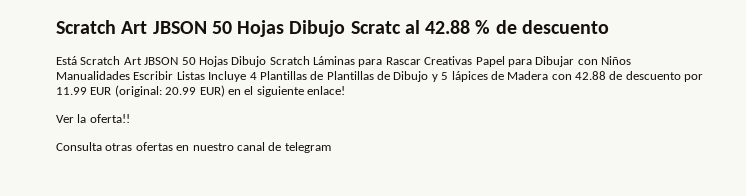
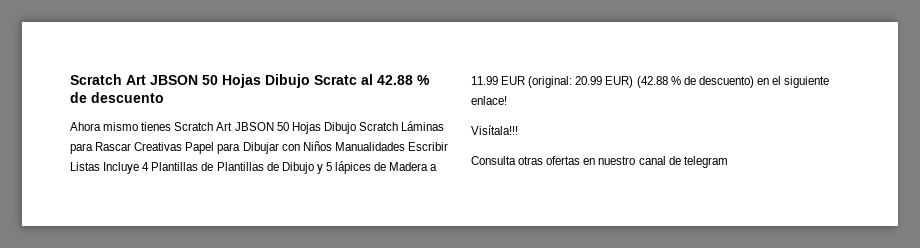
- Está Scratch Art JBSON 50 Hojas Dibujo Scratch Láminas para Rascar Creativas Papel para Dibujar con Niños Manualidades Escribir Listas Incluye 4 Plantillas de Plantillas de Dibujo y 5 lápices de Madera con 42.88 de descuento por 11.99 EUR (original: 20.99 EUR) en el siguiente enlace!
+ Ahora mismo tienes Scratch Art JBSON 50 Hojas Dibujo Scratch Láminas para Rascar Creativas Papel para Dibujar con Niños Manualidades Escribir Listas Incluye 4 Plantillas de Plantillas de Dibujo y 5 lápices de Madera a 11.99 EUR (original: 20.99 EUR) (42.88 % de descuento) en el siguiente enlace!
- Ver la oferta!!
+ Visítala!!!

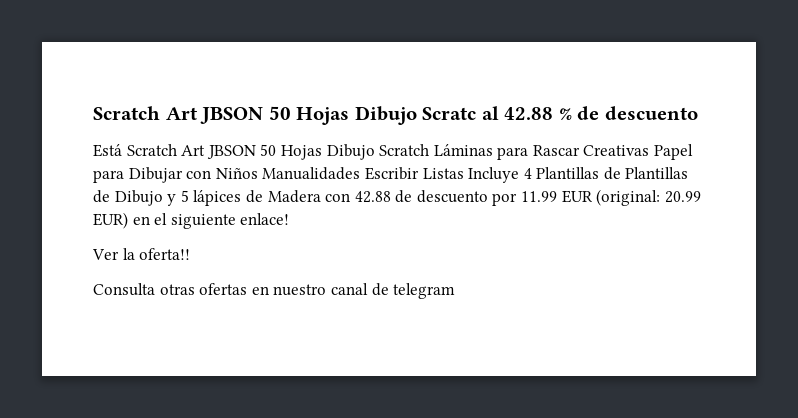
- Ahora mismo tienes Scratch Art JBSON 50 Hojas Dibujo Scratch Láminas para Rascar Creativas Papel para Dibujar con Niños Manualidades Escribir Listas Incluye 4 Plantillas de Plantillas de Dibujo y 5 lápices de Madera a 11.99 EUR (original: 20.99 EUR) (42.88 % de descuento) en el siguiente enlace!
+ Está Scratch Art JBSON 50 Hojas Dibujo Scratch Láminas para Rascar Creativas Papel para Dibujar con Niños Manualidades Escribir Listas Incluye 4 Plantillas de Plantillas de Dibujo y 5 lápices de Madera con 42.88 de descuento por 11.99 EUR (original: 20.99 EUR) en el siguiente enlace!
- Visítala!!!
+ Ver la oferta!!

